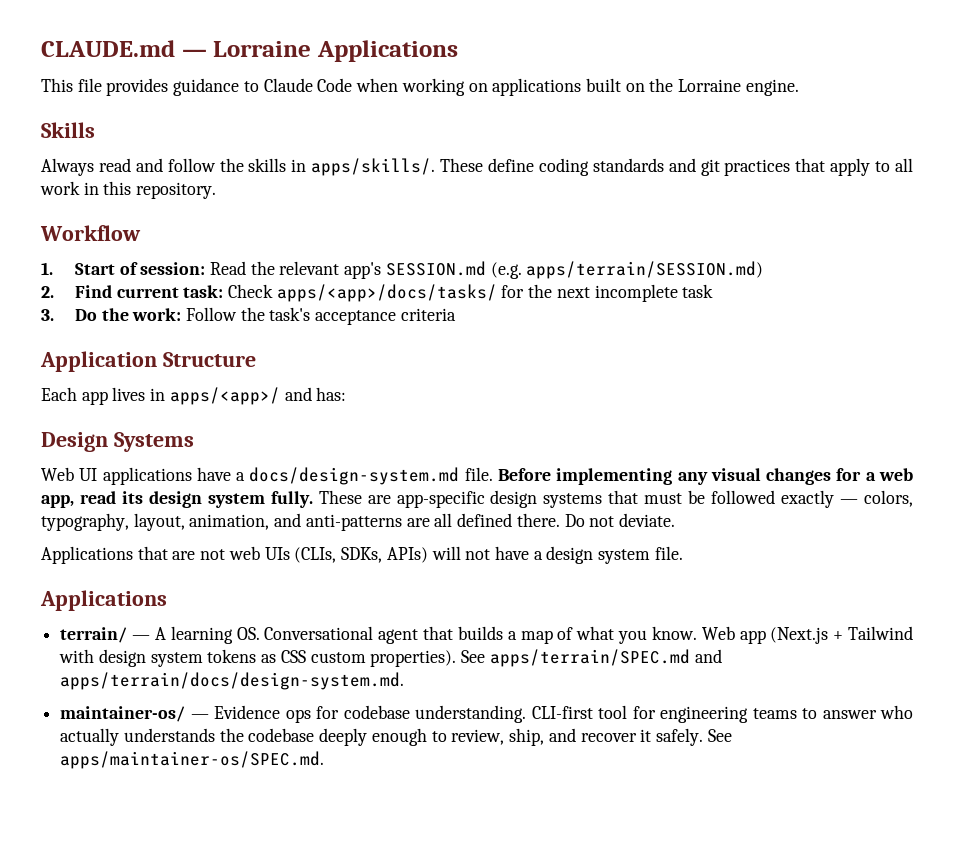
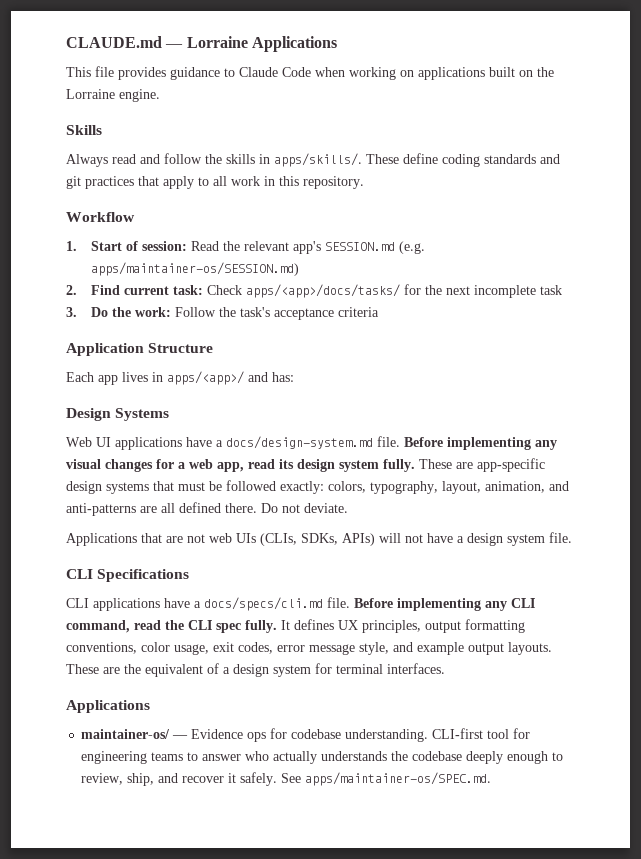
- 1. Start of session: Read the relevant app's SESSION.md (e.g. apps/terrain/SESSION.md)
+ 1. Start of session: Read the relevant app's SESSION.md (e.g. apps/maintainer-os/SESSION.md)
- These are app-specific design systems that must be followed exactly — colors, typography, layout, animation, and anti-patterns are all defined there.
+ These are app-specific design systems that must be followed exactly: colors, typography, layout, animation, and anti-patterns are all defined there.
  Applications that are not web UIs (CLIs, SDKs, APIs) will not have a design system file.
+ CLI Specifications
+ CLI applications have a docs/specs/cli.md file. Before implementing any CLI command, read the CLI spec fully. It defines UX principles, output formatting conventions, color usage, exit codes, error message style, and example output layouts. These are the equivalent of a design system for terminal interfaces.
  Applications
- terrain/ — A learning OS. Conversational agent that builds a map of what you know. Web app (Next.js + Tailwind with design system tokens as CSS custom properties). See apps/terrain/SPEC.md and apps/terrain/docs/design-system.md.

